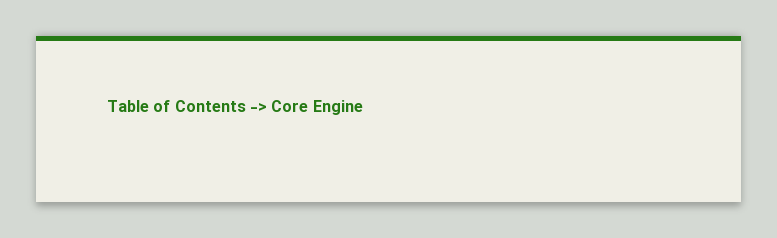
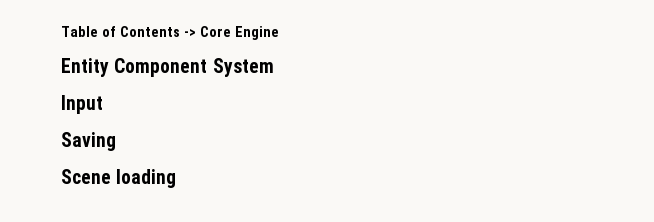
+ Entity Component System
+ Input
+ Saving
+ Scene loading

